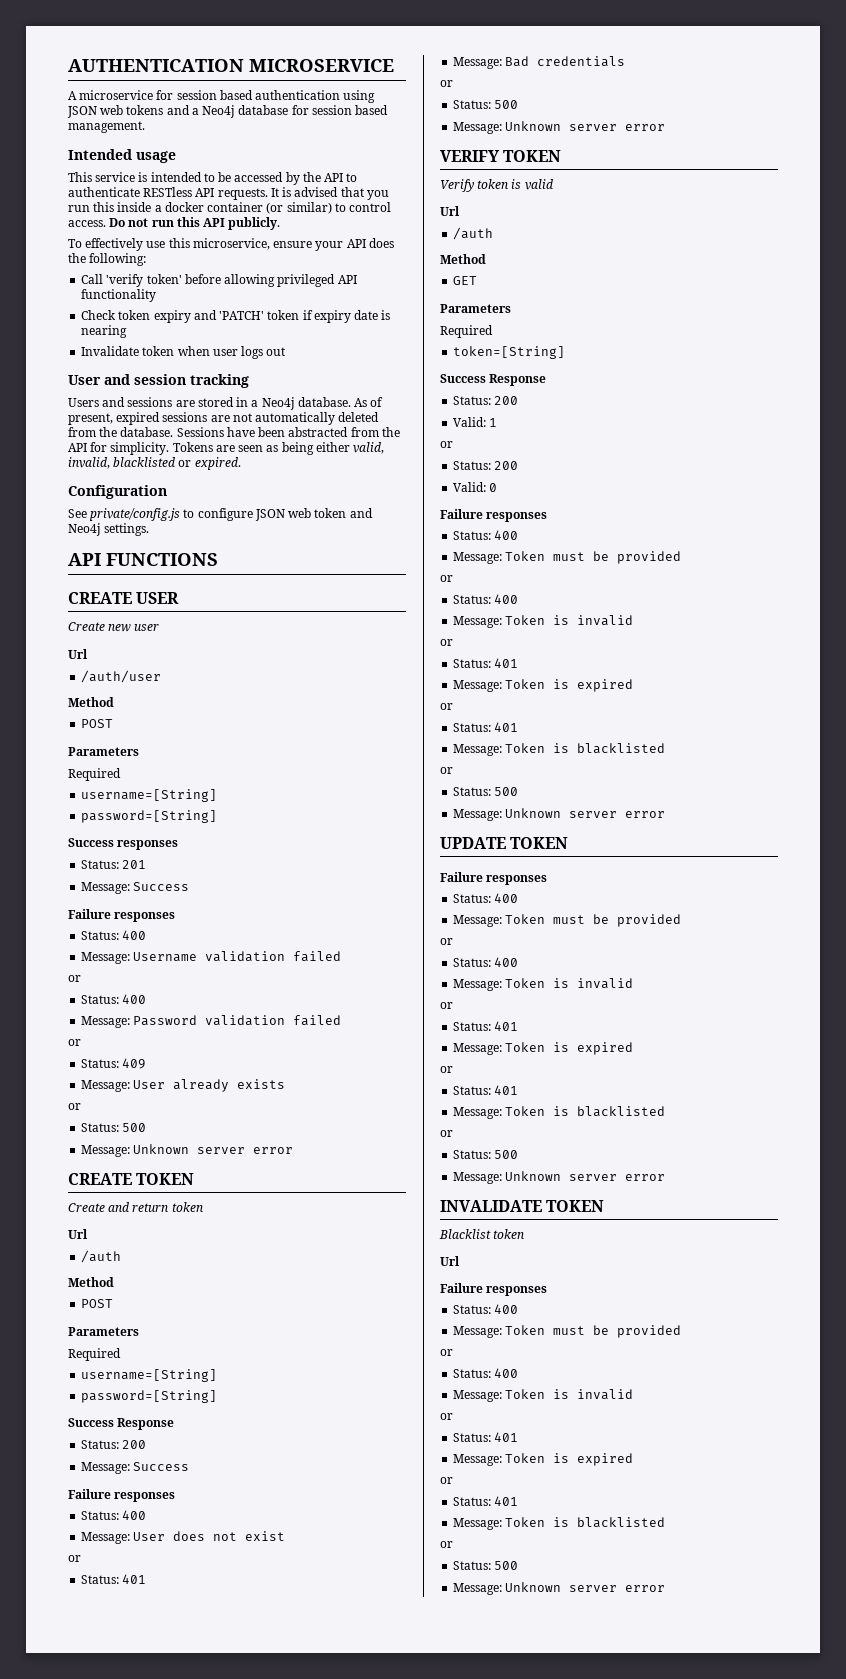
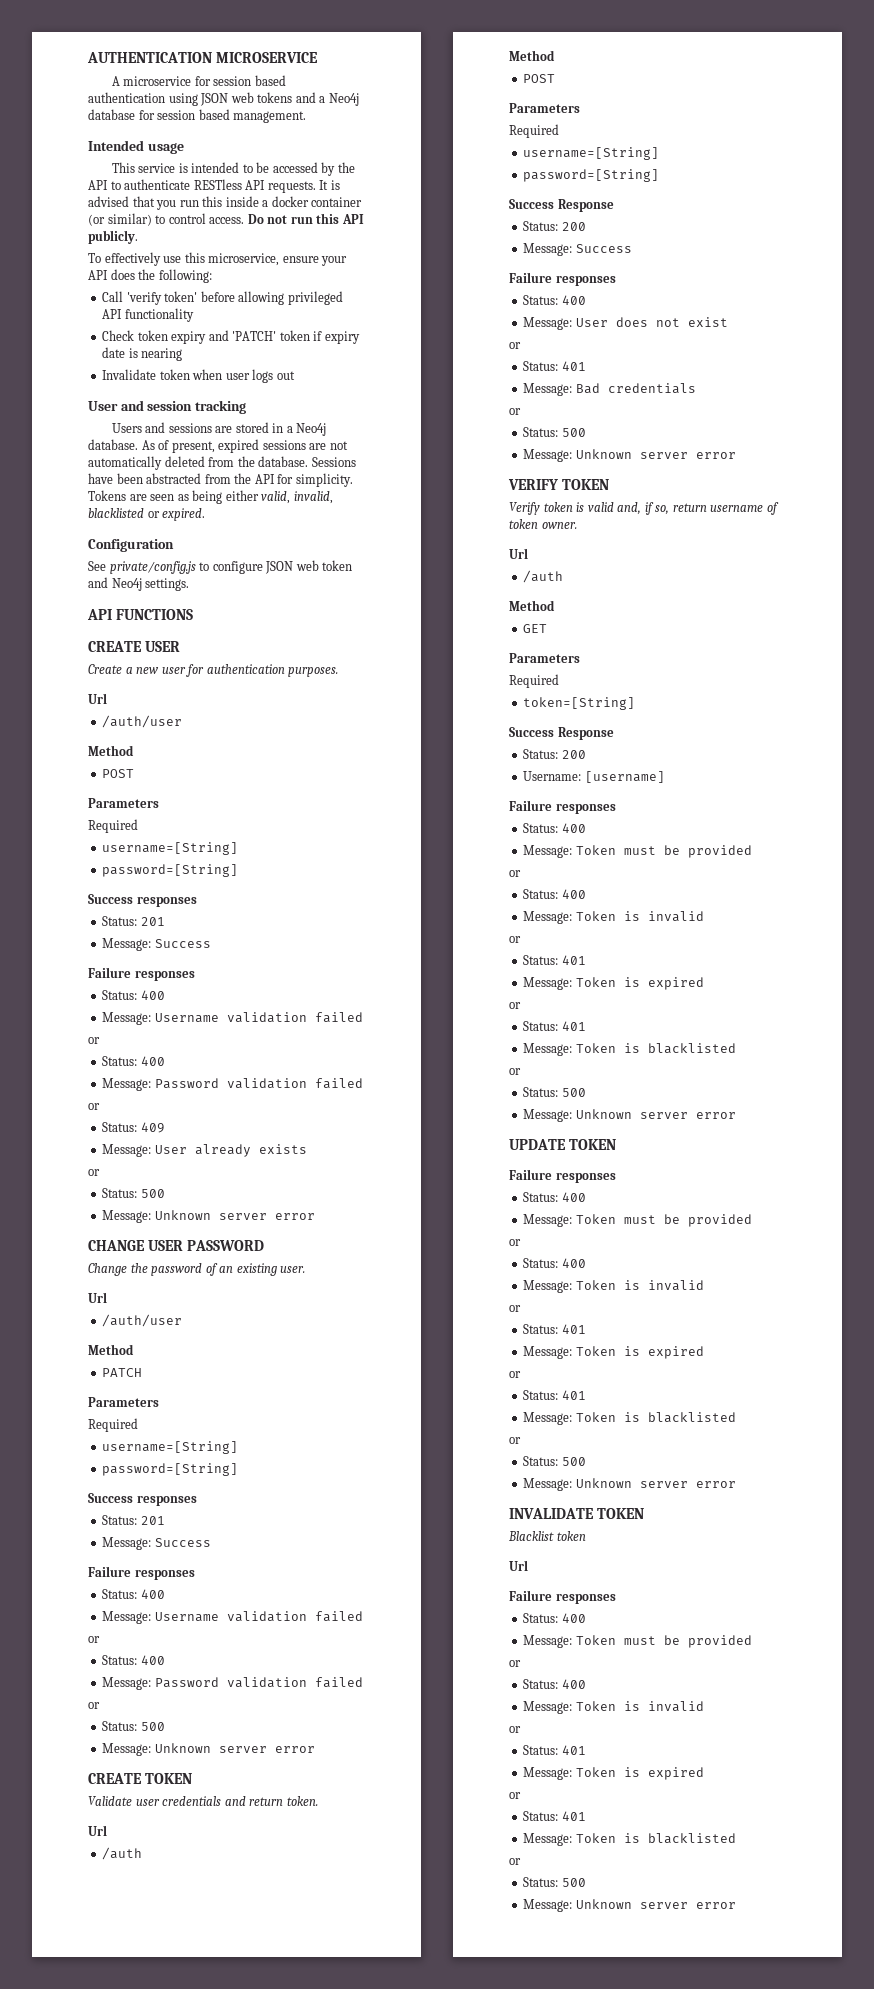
- Create new user
+ Create a new user for authentication purposes.
+ CHANGE USER PASSWORD
+ Change the password of an existing user.
+ Url
+ /auth/user
+ Method
+ PATCH
+ Parameters
+ Required
+ username=[String]
+ password=[String]
+ Success responses
+ Status: 201
+ Message: Success
+ Failure responses
+ Status: 400
+ Message: Username validation failed
+ or
+ Status: 400
+ Message: Password validation failed
+ or
+ Status: 500
+ Message: Unknown server error
- Create and return token
+ Validate user credentials and return token.
- Verify token is valid
+ Verify token is valid and, if so, return username of token owner.
- Valid: 1
- or
- Status: 200
- Valid: 0
+ Username: [username]

